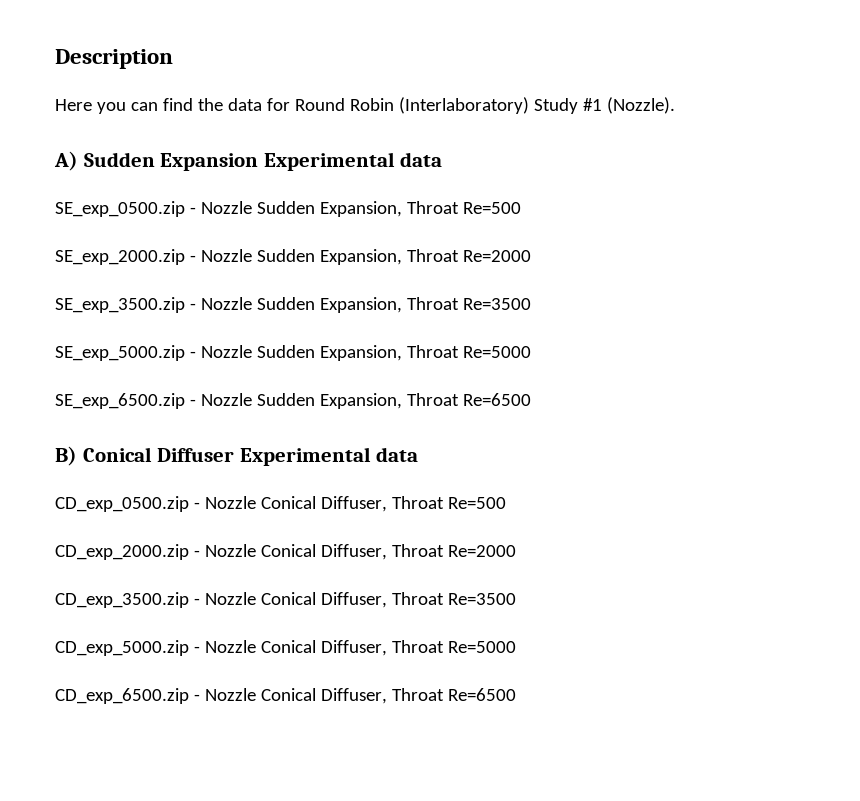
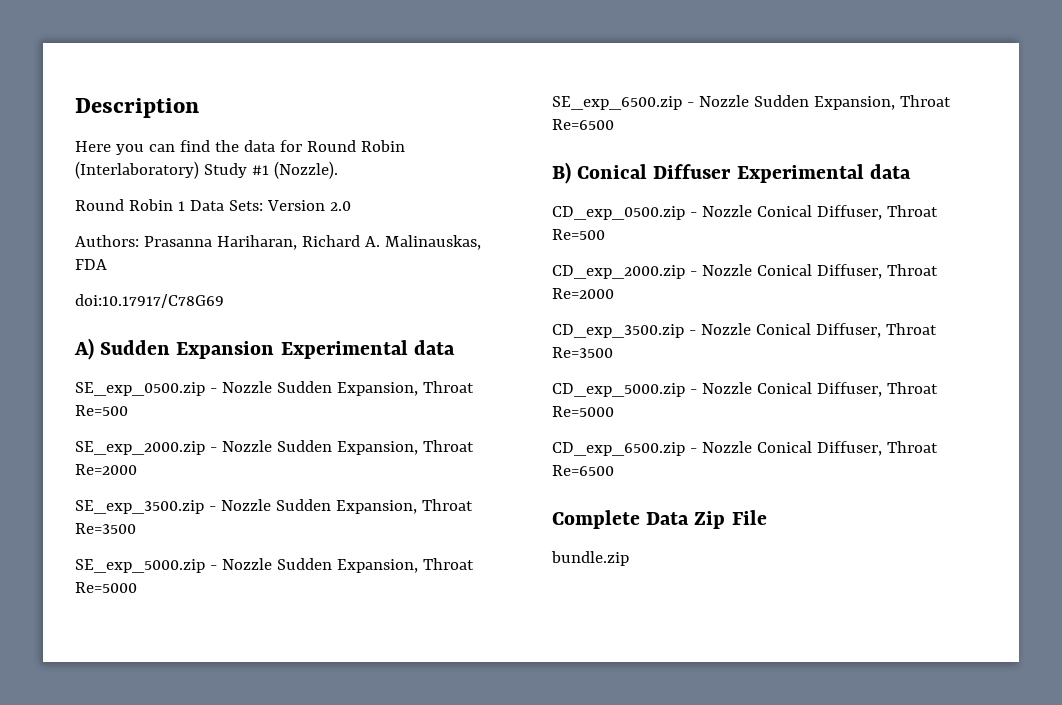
+ Round Robin 1 Data Sets: Version 2.0
+ Authors: Prasanna Hariharan, Richard A. Malinauskas, FDA
+ doi:10.17917/C78G69
+ Complete Data Zip File
+ bundle.zip

